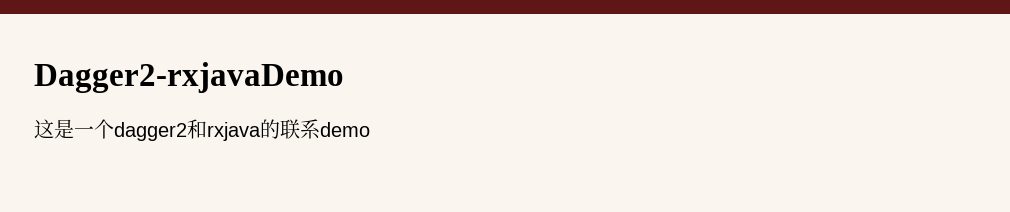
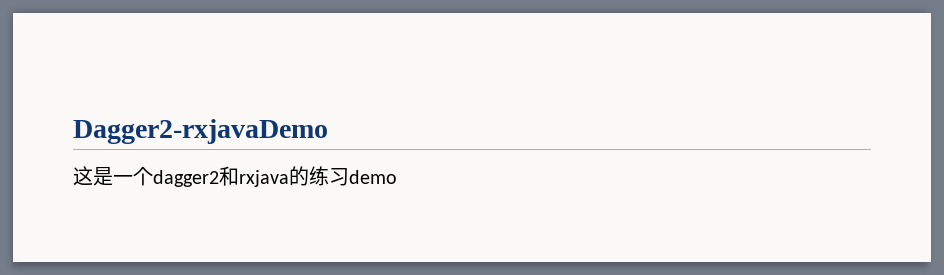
- 这是一个dagger2和rxjava的联系demo
+ 这是一个dagger2和rxjava的练习demo

